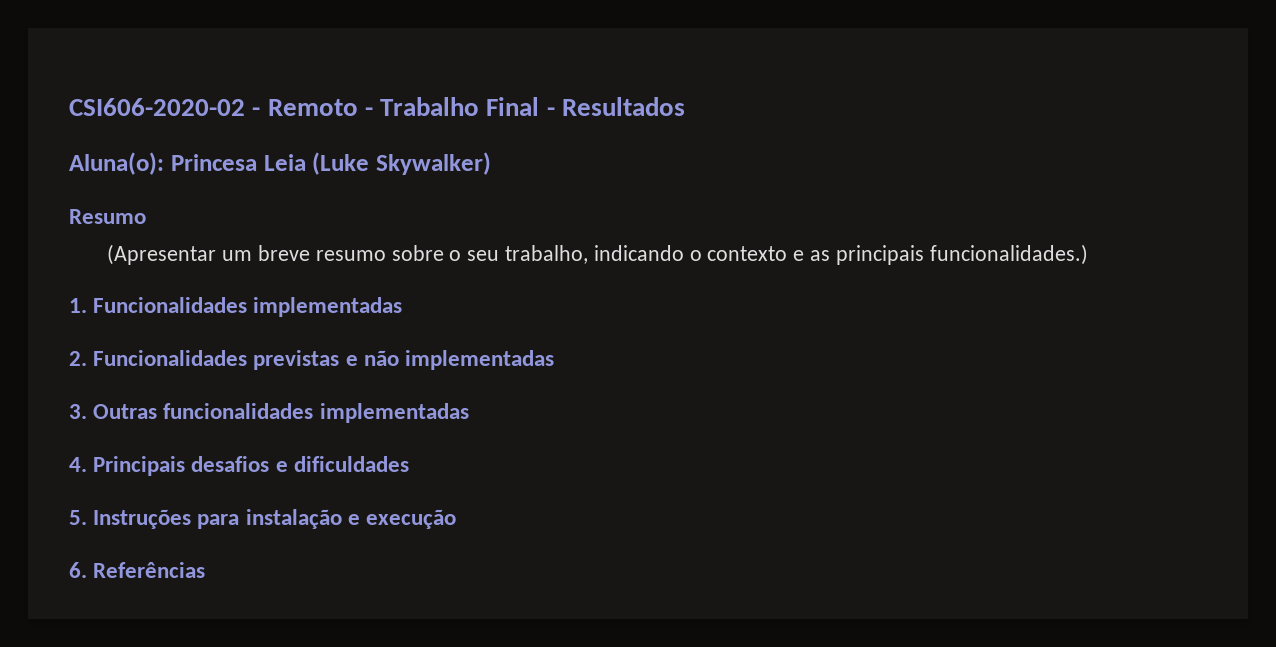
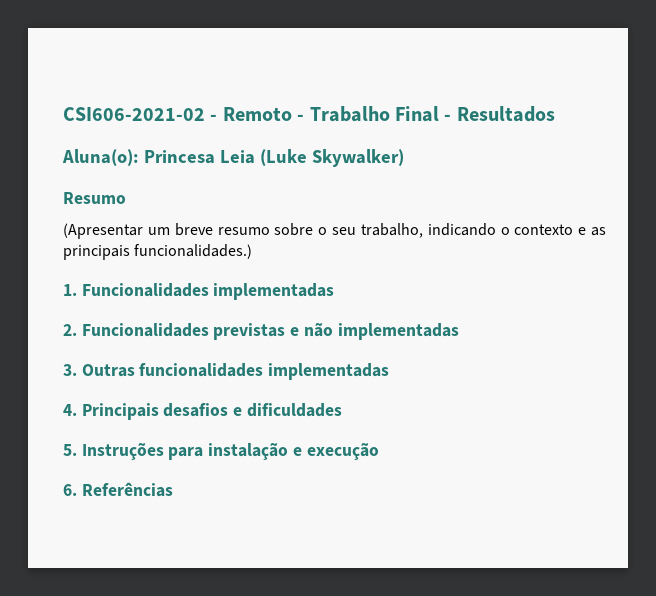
- CSI606-2020-02 - Remoto - Trabalho Final - Resultados
+ CSI606-2021-02 - Remoto - Trabalho Final - Resultados

